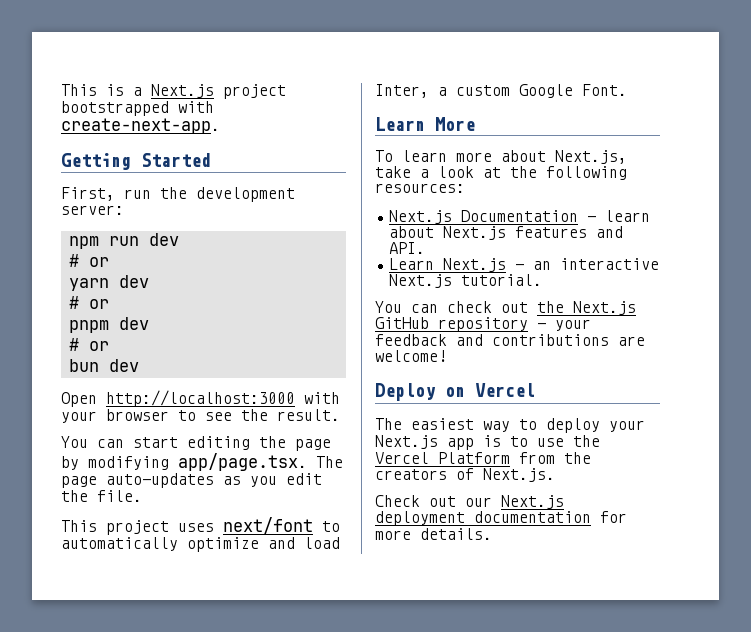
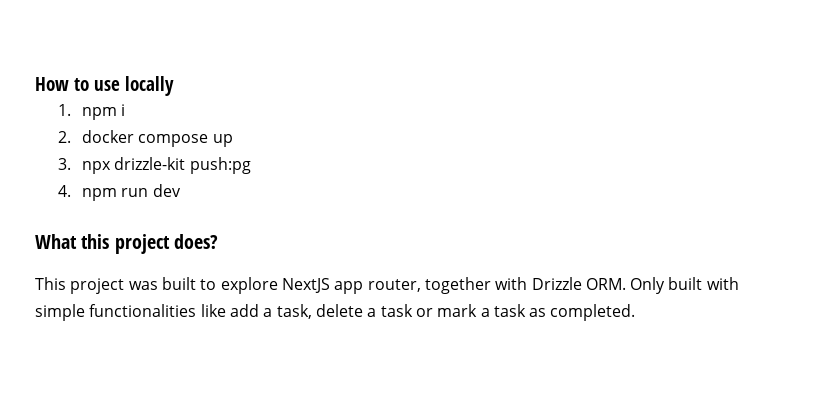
- This is a Next.js project bootstrapped with create-next-app.
- Getting Started
- First, run the development server:
- npm run dev
- # or
- yarn dev
- # or
- pnpm dev
- # or
- bun dev
- Open http://localhost:3000 with your browser to see the result.
- You can start editing the page by modifying app/page.tsx. The page auto-updates as you edit the file.
- This project uses next/font to automatically optimize and load Inter, a custom Google Font.
- Learn More
- To learn more about Next.js, take a look at the following resources:
- Next.js Documentation - learn about Next.js features and API.
- Learn Next.js - an interactive Next.js tutorial.
- You can check out the Next.js GitHub repository - your feedback and contributions are welcome!
- Deploy on Vercel
- The easiest way to deploy your Next.js app is to use the Vercel Platform from the creators of Next.js.
- Check out our Next.js deployment documentation for more details.
+ How to use locally
+ 1. npm i
+ 2. docker compose up
+ 3. npx drizzle-kit push:pg
+ 4. npm run dev
+ What this project does?
+ This project was built to explore NextJS app router, together with Drizzle ORM. Only built with simple functionalities like add a task, delete a task or mark a task as completed.

